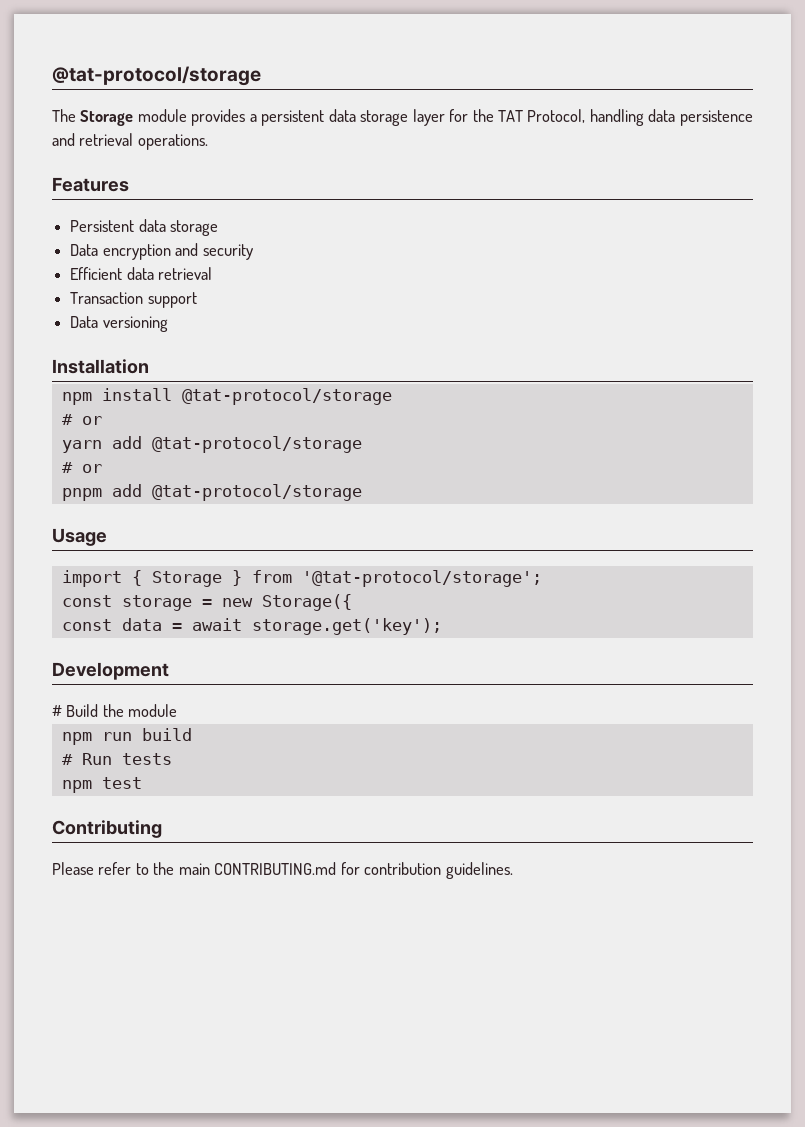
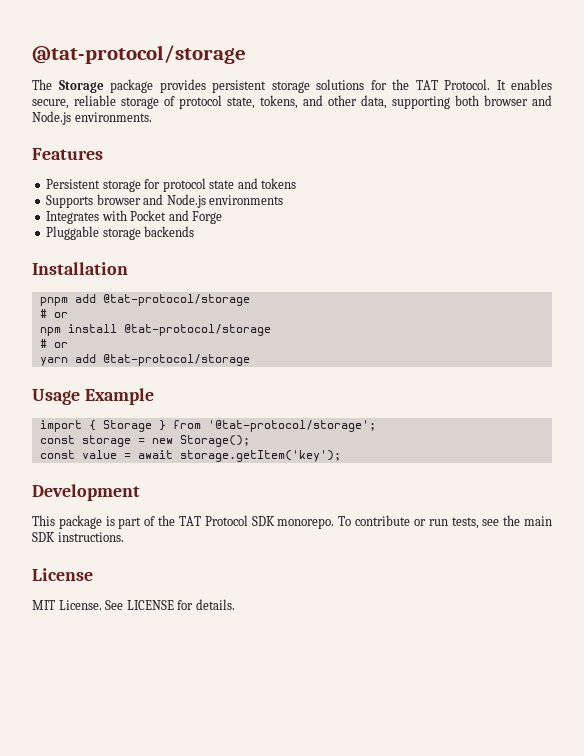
- The Storage module provides a persistent data storage layer for the TAT Protocol, handling data persistence and retrieval operations.
+ The Storage package provides persistent storage solutions for the TAT Protocol. It enables secure, reliable storage of protocol state, tokens, and other data, supporting both browser and Node.js environments.
- Persistent data storage
- Data encryption and security
- Efficient data retrieval
- Transaction support
- Data versioning
+ Persistent storage for protocol state and tokens
+ Supports browser and Node.js environments
+ Integrates with Pocket and Forge
+ Pluggable storage backends
  Installation
+ pnpm add @tat-protocol/storage
+ # or
  yarn add @tat-protocol/storage
- # or
- pnpm add @tat-protocol/storage
- Usage
+ Usage Example
- const storage = new Storage({
- const data = await storage.get('key');
+ const storage = new Storage();
+ const value = await storage.getItem('key');
- # Build the module
- npm run build
- # Run tests
- npm test
- Contributing
- Please refer to the main CONTRIBUTING.md for contribution guidelines.
+ This package is part of the TAT Protocol SDK monorepo. To contribute or run tests, see the main SDK instructions.
+ License
+ MIT License. See LICENSE for details.

